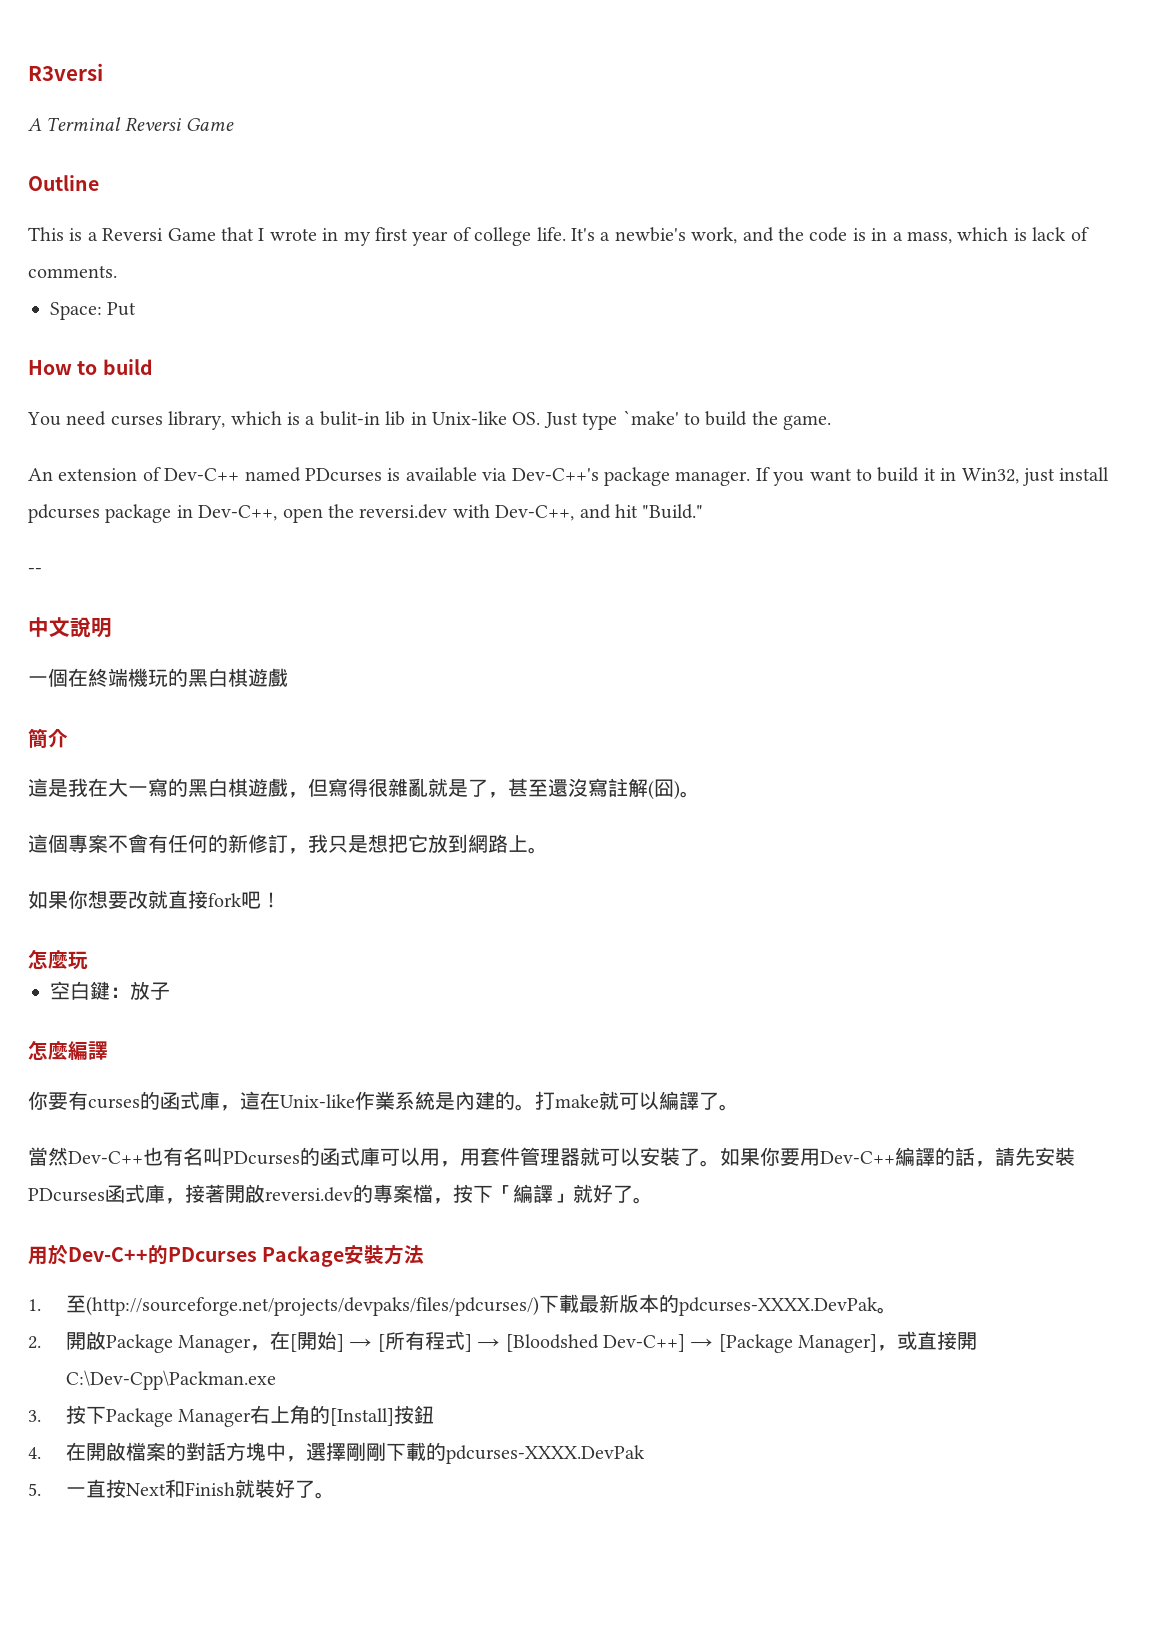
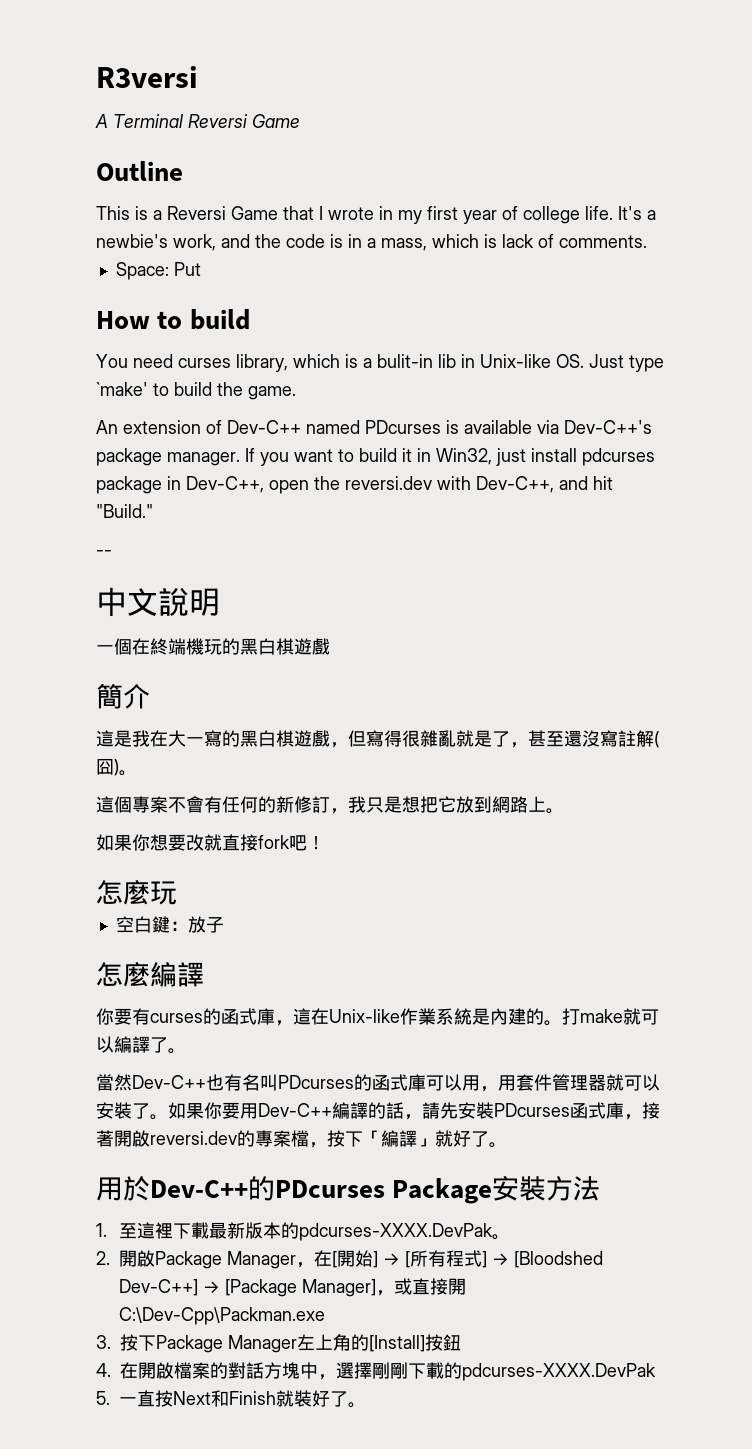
- 1.至(http://sourceforge.net/projects/devpaks/files/pdcurses/)下載最新版本的pdcurses-XXXX.DevPak。
+ 1.至這裡下載最新版本的pdcurses-XXXX.DevPak。
- 3.按下Package Manager右上角的[Install]按鈕
+ 3.按下Package Manager左上角的[Install]按鈕

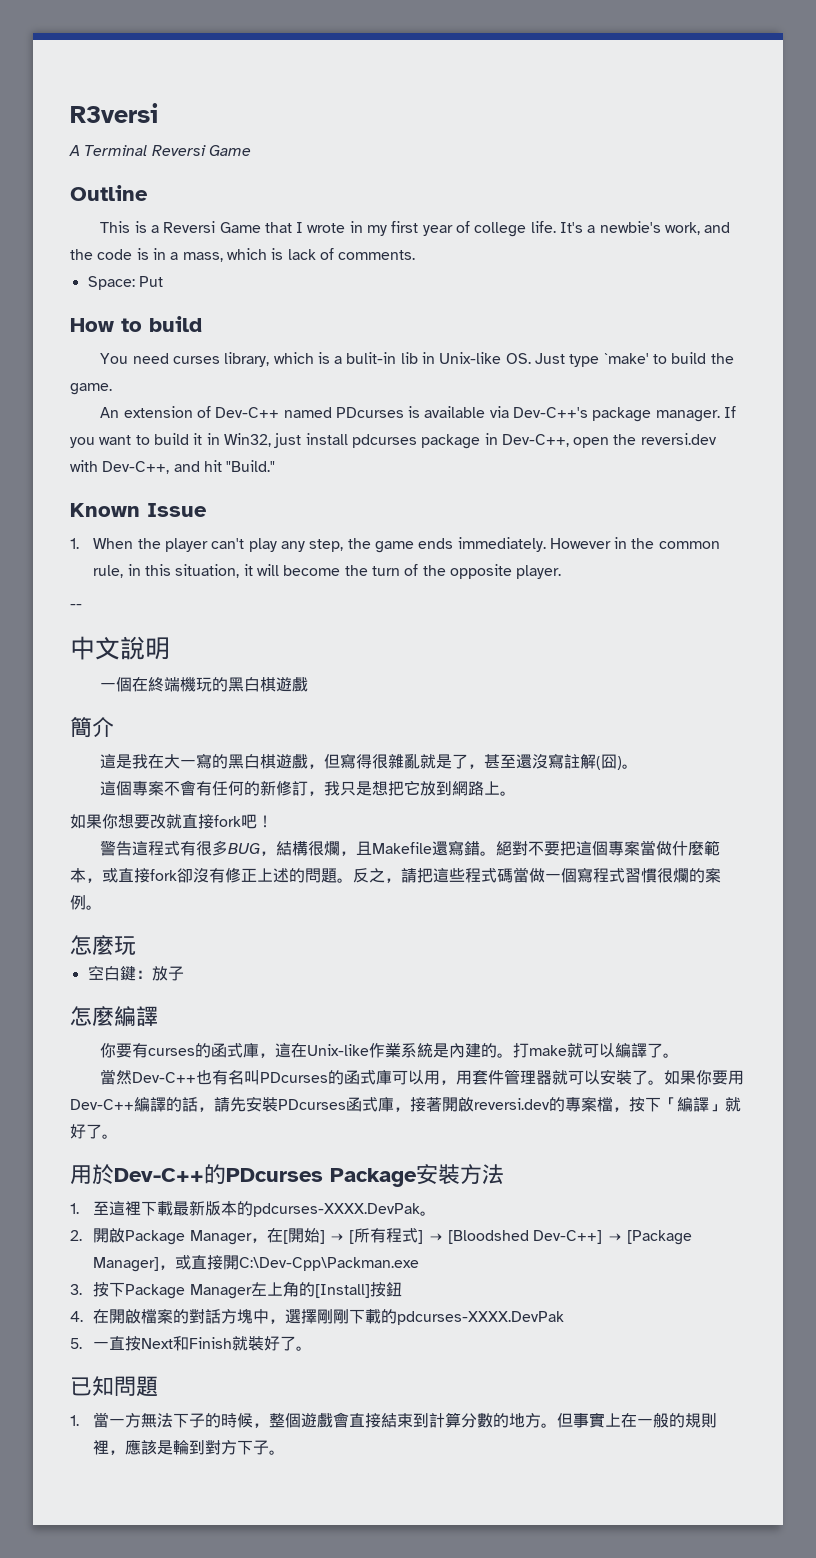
+ Known Issue
+ 1. When the player can't play any step, the game ends immediately. However in the common rule, in this situation, it will become the turn of the opposite player.
+ 警告這程式有很多BUG，結構很爛，且Makefile還寫錯。絕對不要把這個專案當做什麼範本，或直接fork卻沒有修正上述的問題。反之，請把這些程式碼當做一個寫程式習慣很爛的案例。
+ 已知問題
+ 1.當一方無法下子的時候，整個遊戲會直接結束到計算分數的地方。但事實上在一般的規則裡，應該是輪到對方下子。

